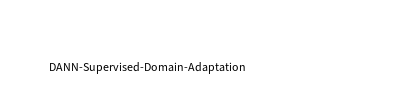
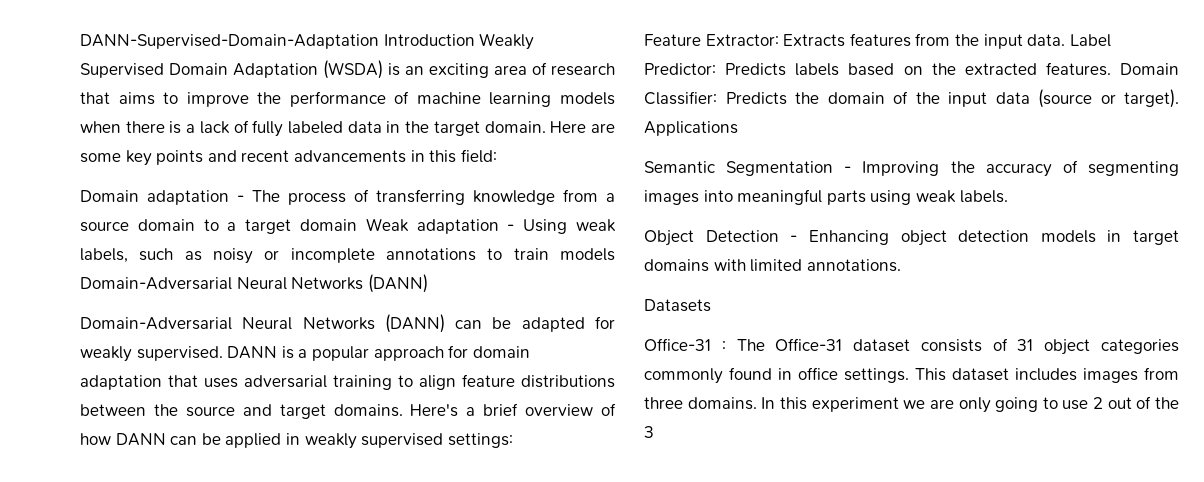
- DANN-Supervised-Domain-Adaptation
+ DANN-Supervised-Domain-Adaptation Introduction Weakly Supervised Domain Adaptation (WSDA) is an exciting area of research that aims to improve the performance of machine learning models when there is a lack of fully labeled data in the target domain. Here are some key points and recent advancements in this field:
+ Domain adaptation - The process of transferring knowledge from a source domain to a target domain Weak adaptation - Using weak labels, such as noisy or incomplete annotations to train models Domain-Adversarial Neural Networks (DANN)
+ Domain-Adversarial Neural Networks (DANN) can be adapted for weakly supervised. DANN is a popular approach for domain adaptation that uses adversarial training to align feature distributions between the source and target domains. Here's a brief overview of how DANN can be applied in weakly supervised settings:
+ Feature Extractor: Extracts features from the input data. Label Predictor: Predicts labels based on the extracted features. Domain Classifier: Predicts the domain of the input data (source or target). Applications
+ Semantic Segmentation - Improving the accuracy of segmenting images into meaningful parts using weak labels.
+ Object Detection - Enhancing object detection models in target domains with limited annotations.
+ Datasets
+ Office-31 : The Office-31 dataset consists of 31 object categories commonly found in office settings. This dataset includes images from three domains. In this experiment we are only going to use 2 out of the 3

